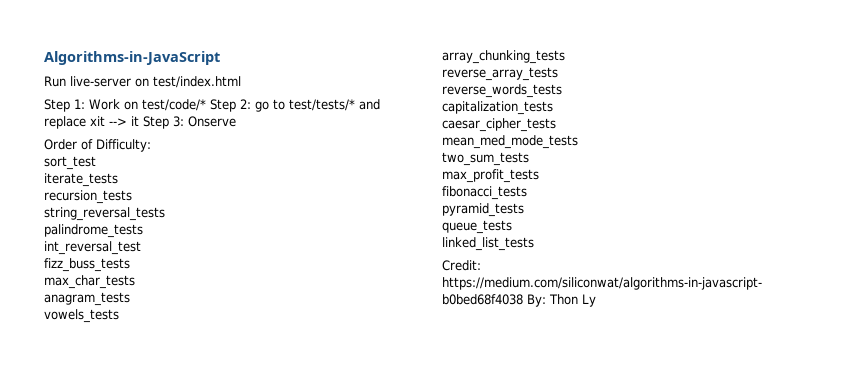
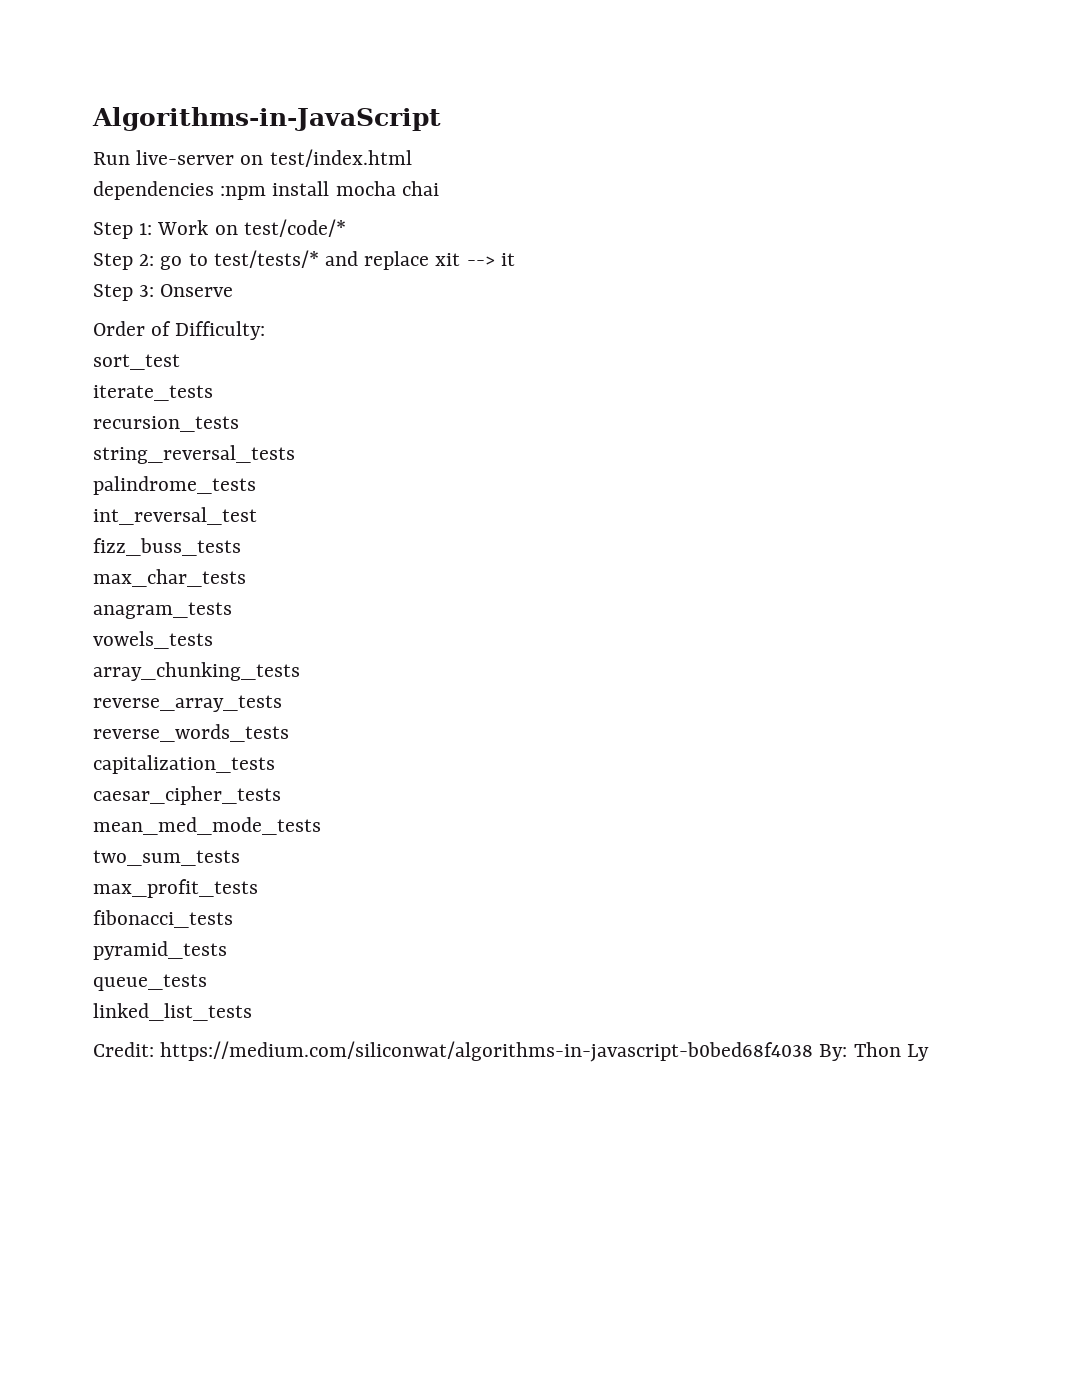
+ dependencies :npm install mocha chai
- Step 1: Work on test/code/* Step 2: go to test/tests/* and replace xit --> it Step 3: Onserve
+ Step 1: Work on test/code/*
+ Step 2: go to test/tests/* and replace xit --> it
+ Step 3: Onserve

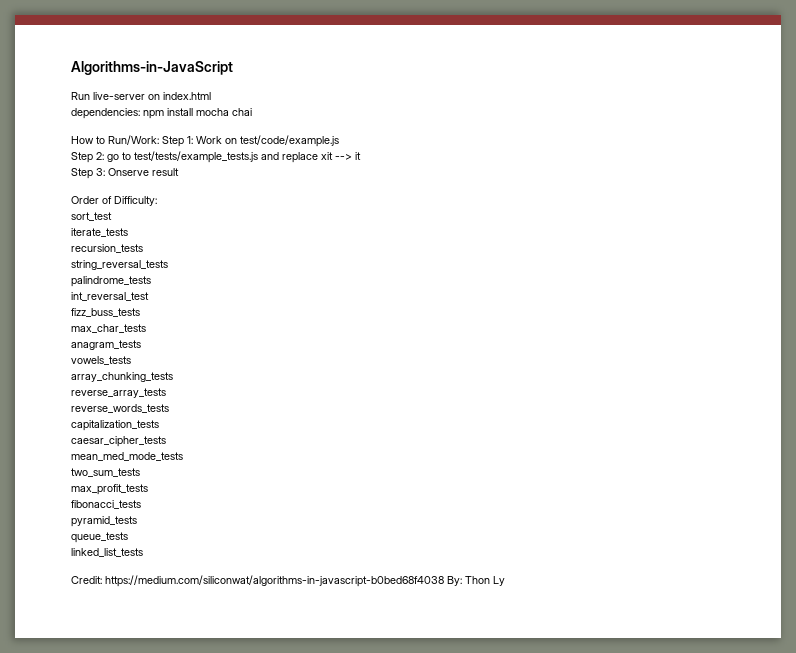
- Run live-server on test/index.html
- dependencies :npm install mocha chai
+ Run live-server on index.html
+ dependencies: npm install mocha chai
- Step 1: Work on test/code/*
+ How to Run/Work: Step 1: Work on test/code/example.js
- Step 2: go to test/tests/* and replace xit --> it
+ Step 2: go to test/tests/example_tests.js and replace xit --> it
- Step 3: Onserve
+ Step 3: Onserve result

